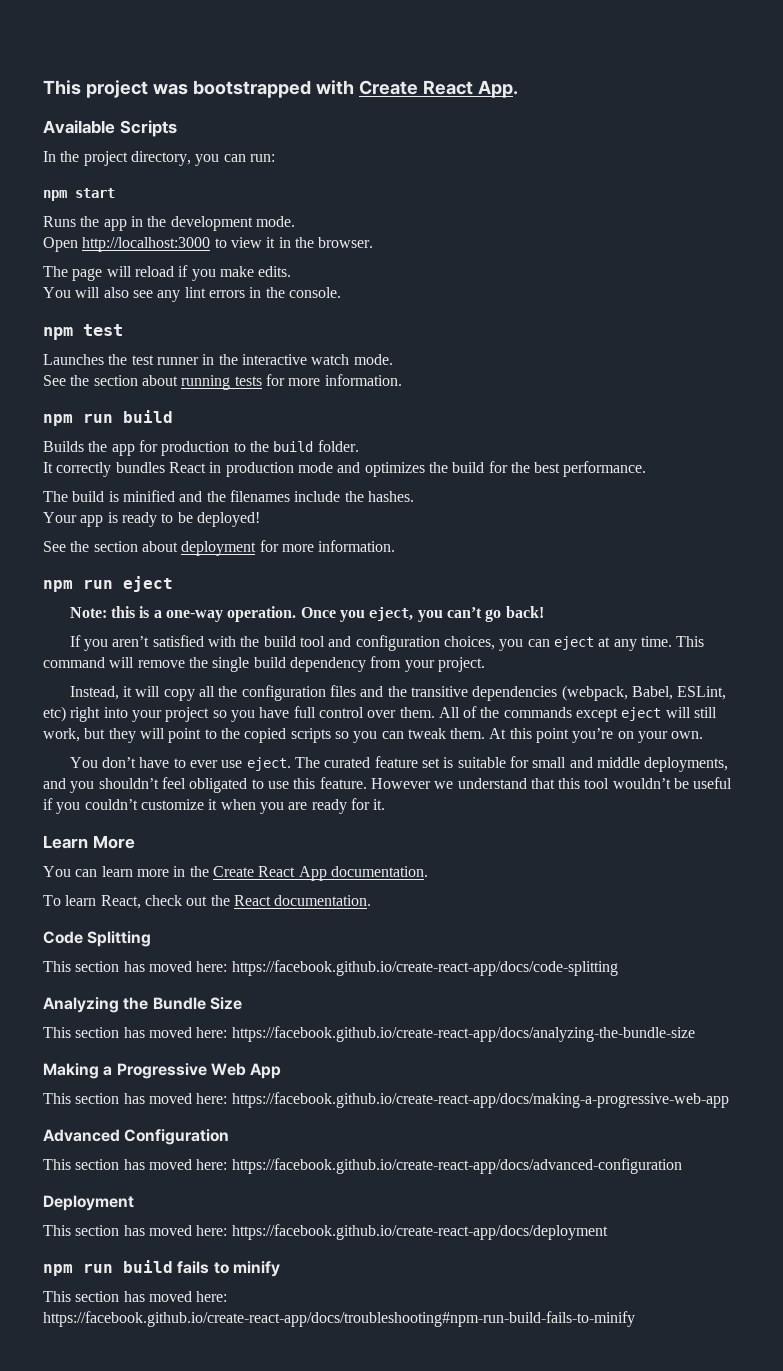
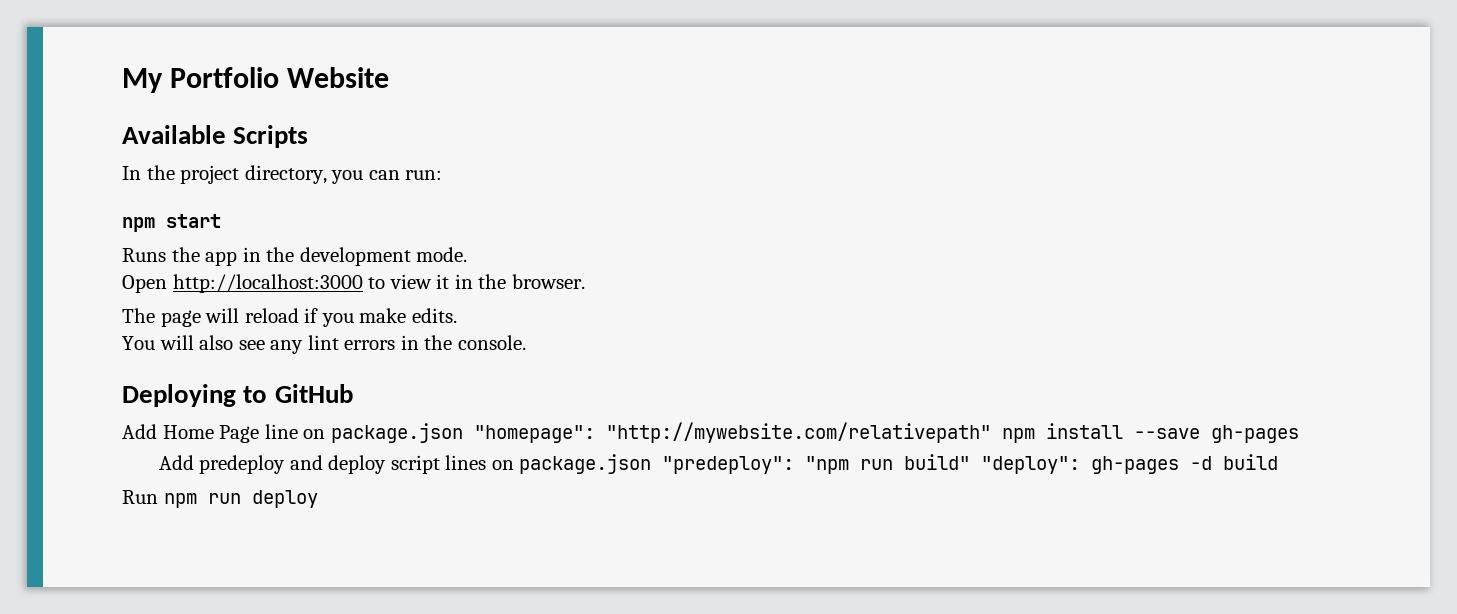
- This project was bootstrapped with Create React App.
+ My Portfolio Website
- npm test
- Launches the test runner in the interactive watch mode.
- See the section about running tests for more information.
- npm run build
- Builds the app for production to the build folder.
- It correctly bundles React in production mode and optimizes the build for the best performance.
- The build is minified and the filenames include the hashes.
- Your app is ready to be deployed!
- See the section about deployment for more information.
- npm run eject
- Note: this is a one-way operation. Once you eject, you can’t go back!
- If you aren’t satisfied with the build tool and configuration choices, you can eject at any time. This command will remove the single build dependency from your project.
- Instead, it will copy all the configuration files and the transitive dependencies (webpack, Babel, ESLint, etc) right into your project so you have full control over them. All of the commands except eject will still work, but they will point to the copied scripts so you can tweak them. At this point you’re on your own.
- You don’t have to ever use eject. The curated feature set is suitable for small and middle deployments, and you shouldn’t feel obligated to use this feature. However we understand that this tool wouldn’t be useful if you couldn’t customize it when you are ready for it.
- Learn More
- You can learn more in the Create React App documentation.
- To learn React, check out the React documentation.
- Code Splitting
- This section has moved here: https://facebook.github.io/create-react-app/docs/code-splitting
- Analyzing the Bundle Size
- This section has moved here: https://facebook.github.io/create-react-app/docs/analyzing-the-bundle-size
- Making a Progressive Web App
- This section has moved here: https://facebook.github.io/create-react-app/docs/making-a-progressive-web-app
- Advanced Configuration
- This section has moved here: https://facebook.github.io/create-react-app/docs/advanced-configuration
- Deployment
- This section has moved here: https://facebook.github.io/create-react-app/docs/deployment
- npm run build fails to minify
- This section has moved here: https://facebook.github.io/create-react-app/docs/troubleshooting#npm-run-build-fails-to-minify
+ Deploying to GitHub
+ Add Home Page line on package.json "homepage": "http://mywebsite.com/relativepath" npm install --save gh-pages
+ Add predeploy and deploy script lines on package.json "predeploy": "npm run build" "deploy": gh-pages -d build
+ Run npm run deploy

